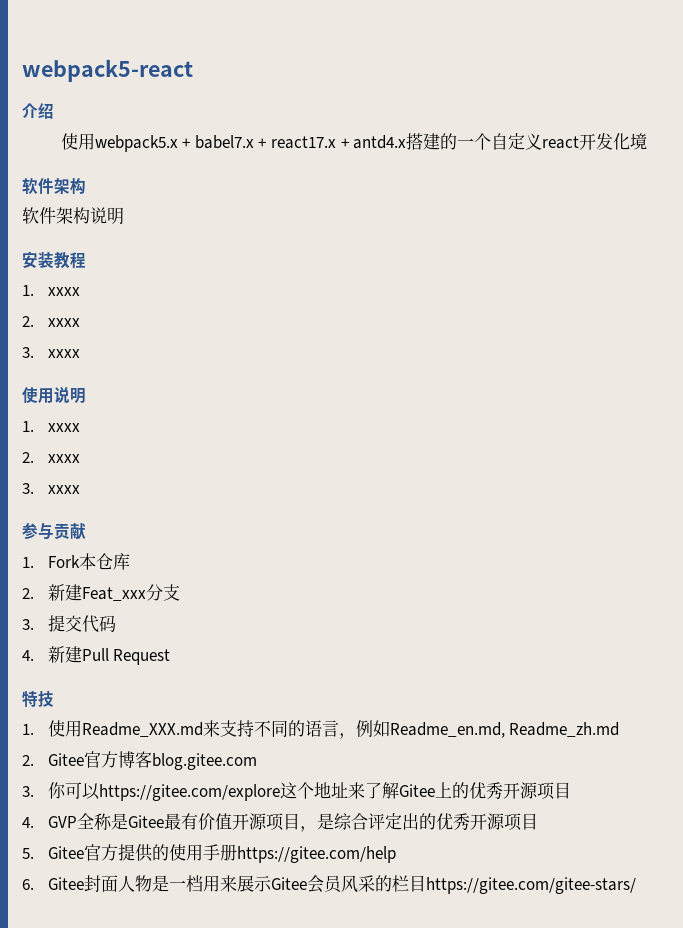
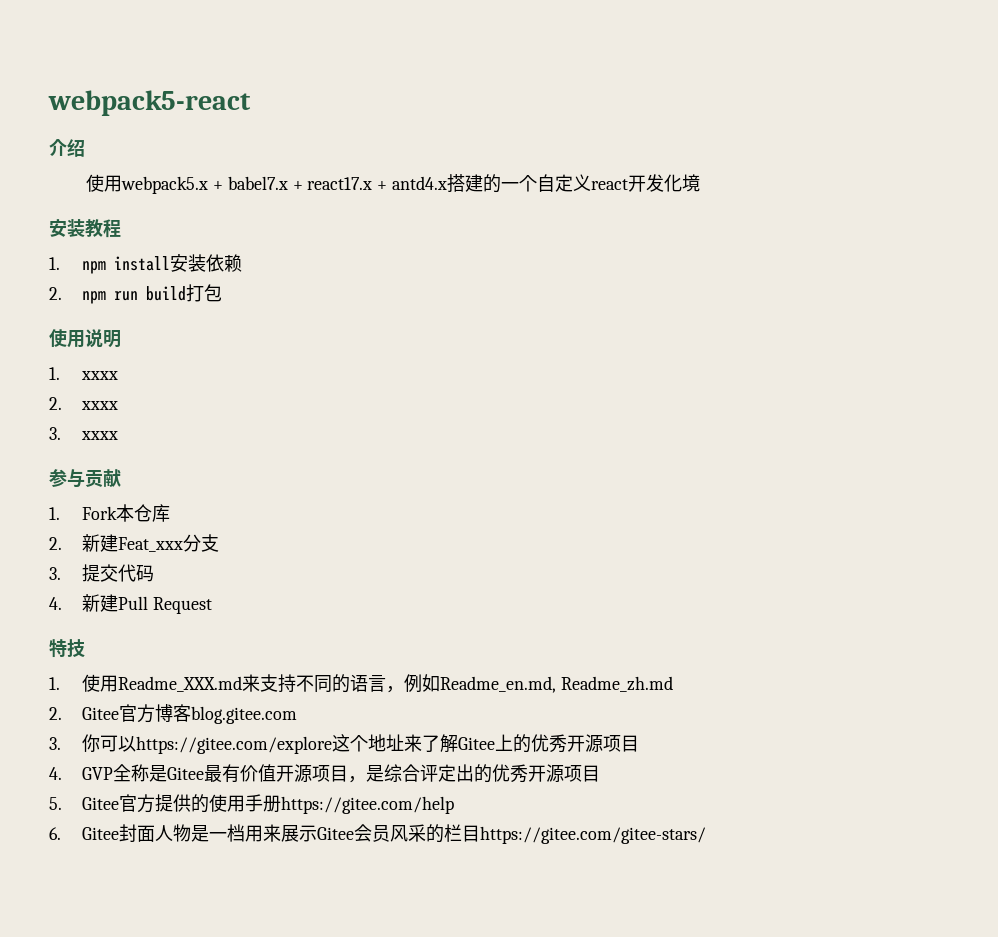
  使用webpack5.x + babel7.x + react17.x + antd4.x搭建的一个自定义react开发化境
- 软件架构
- 软件架构说明
  安装教程
- 1. xxxx
- 2. xxxx
- 3. xxxx
+ 1. npm install安装依赖
+ 2. npm run build打包

